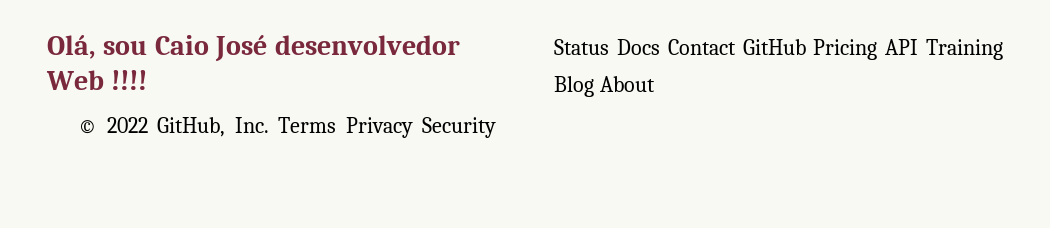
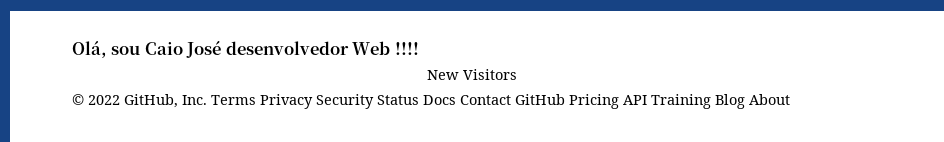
+ New Visitors

